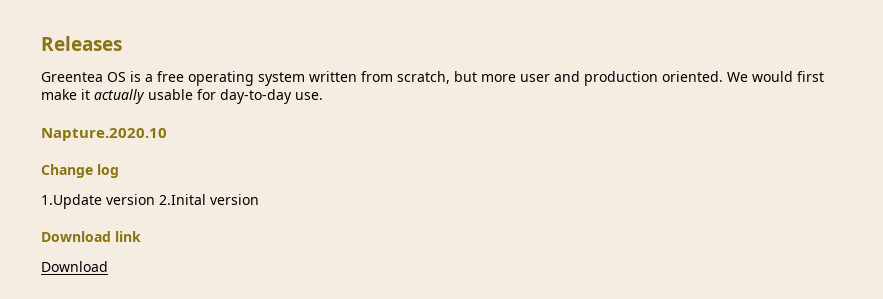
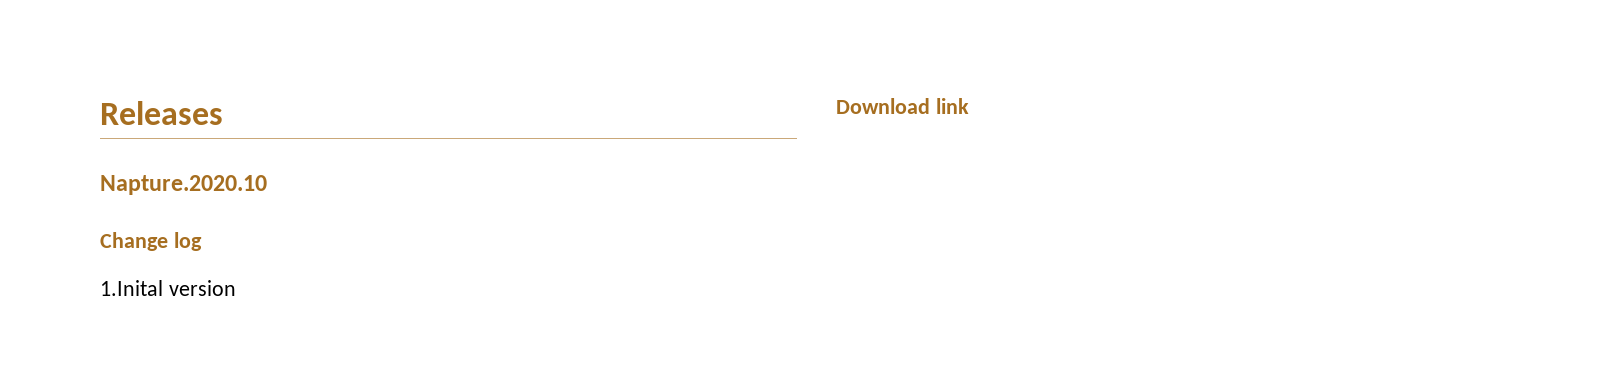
- Greentea OS is a free operating system written from scratch, but more user and production oriented. We would first make it actually usable for day-to-day use.
- 1.Update version 2.Inital version
+ 1.Inital version
  Download link
- Download

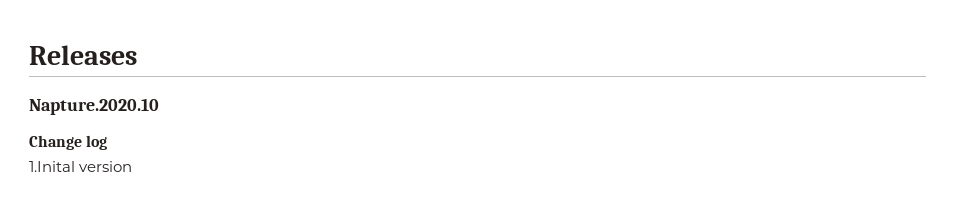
- Download link

